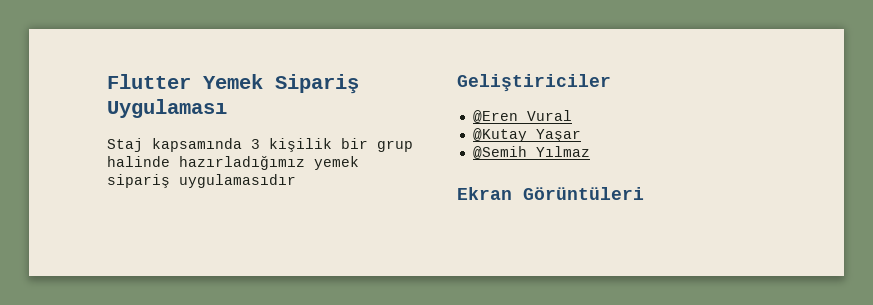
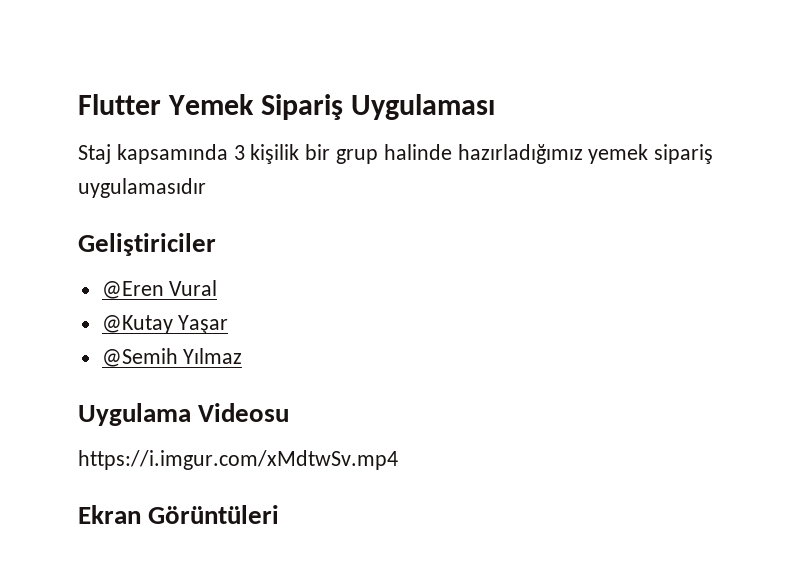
+ Uygulama Videosu
+ https://i.imgur.com/xMdtwSv.mp4

